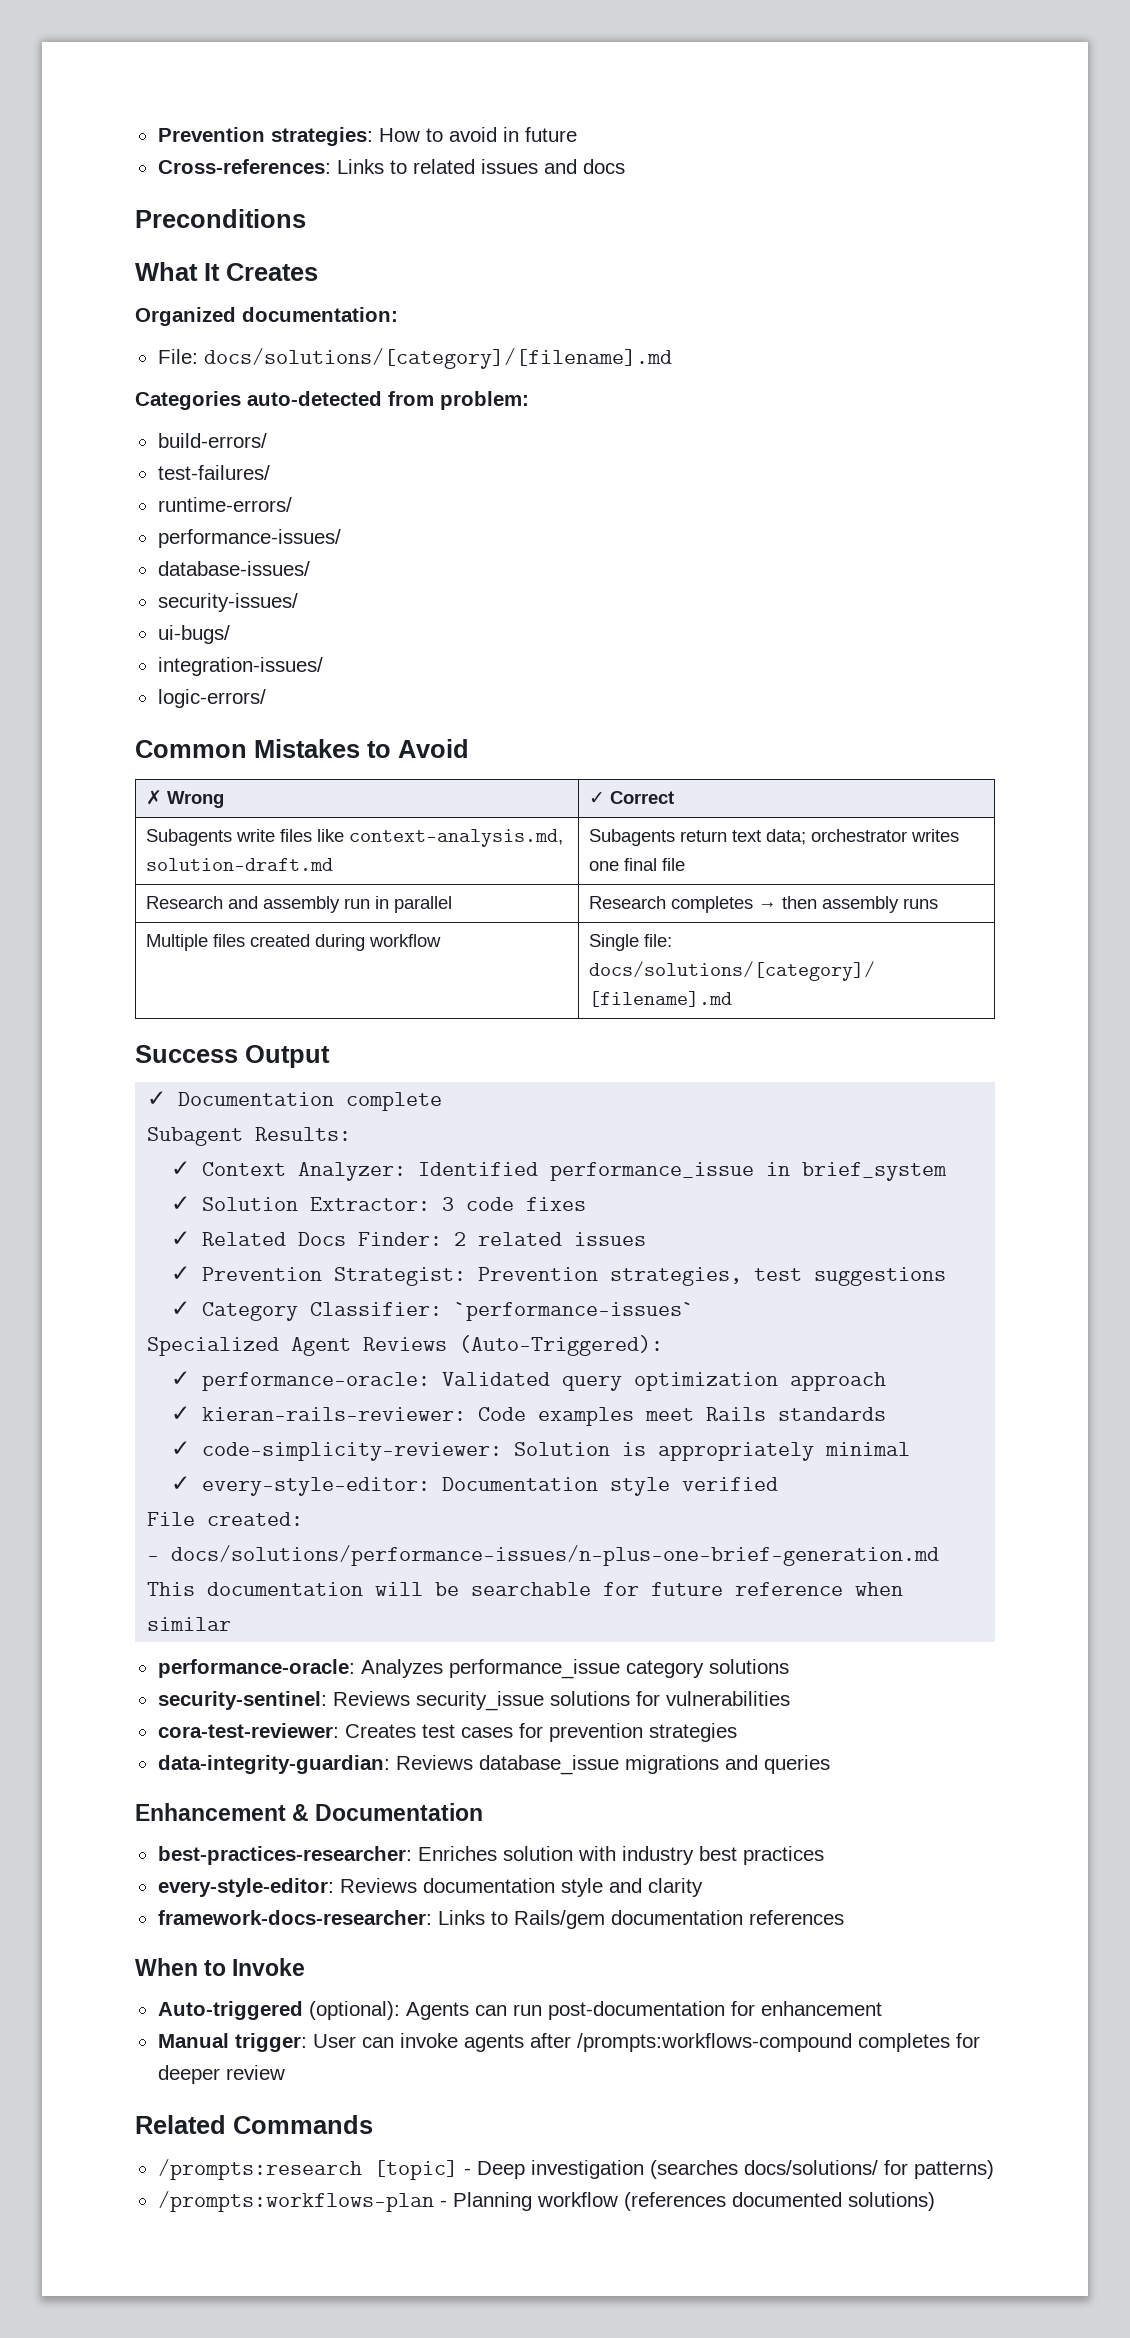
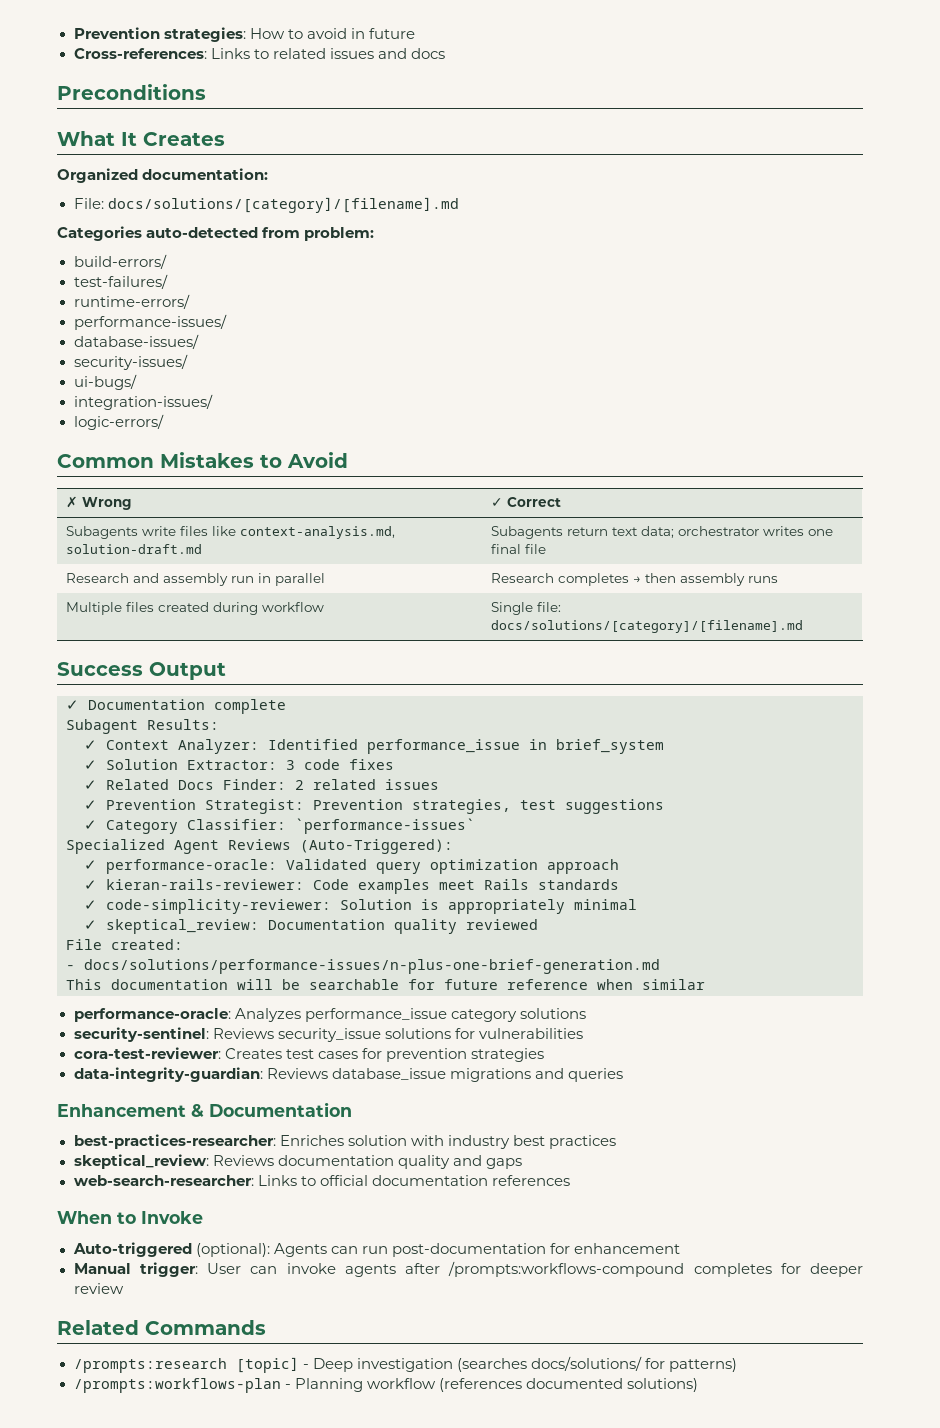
- ✓ every-style-editor: Documentation style verified
+ ✓ skeptical_review: Documentation quality reviewed
- every-style-editor: Reviews documentation style and clarity
- framework-docs-researcher: Links to Rails/gem documentation references
+ skeptical_review: Reviews documentation quality and gaps
+ web-search-researcher: Links to official documentation references

